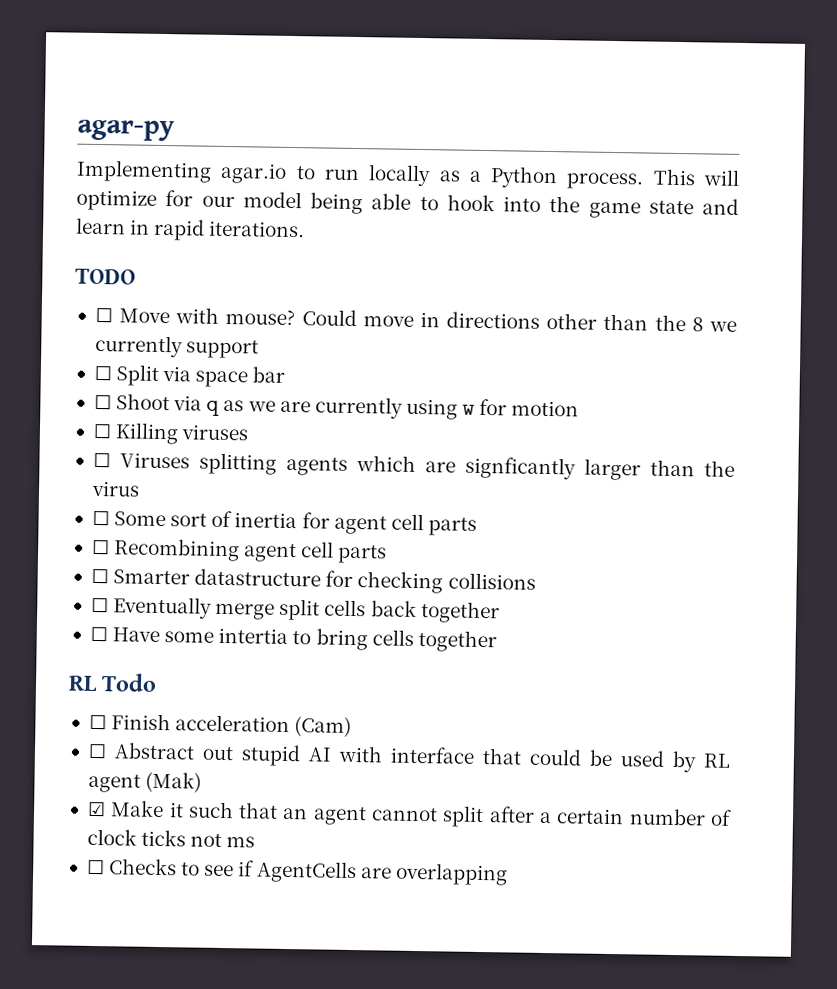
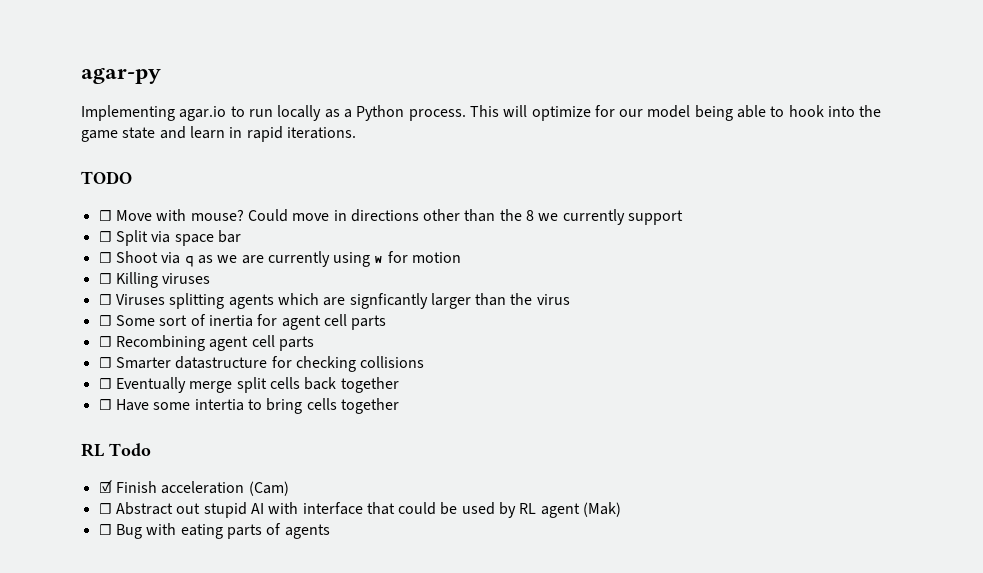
- ☐ Finish acceleration (Cam)
+ ☑ Finish acceleration (Cam)
- ☑ Make it such that an agent cannot split after a certain number of clock ticks not ms
- ☐ Checks to see if AgentCells are overlapping
+ ☐ Bug with eating parts of agents

